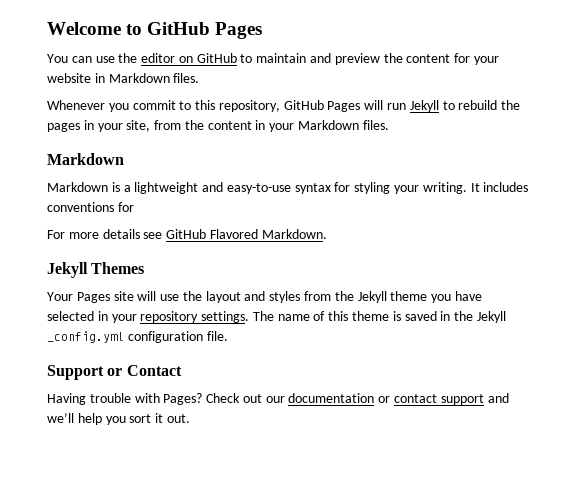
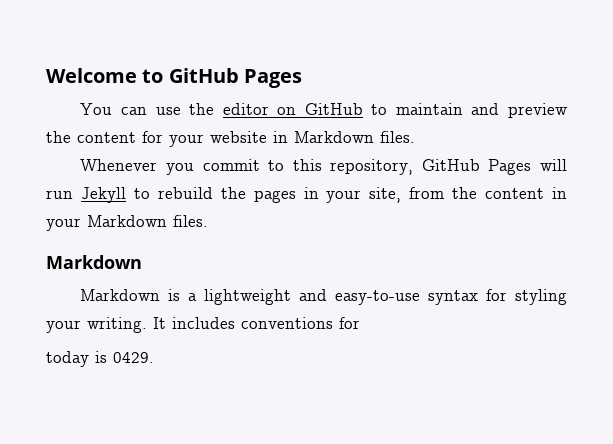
- For more details see GitHub Flavored Markdown.
- Jekyll Themes
- Your Pages site will use the layout and styles from the Jekyll theme you have selected in your repository settings. The name of this theme is saved in the Jekyll _config.yml configuration file.
- Support or Contact
- Having trouble with Pages? Check out our documentation or contact support and we’ll help you sort it out.
+ today is 0429.

